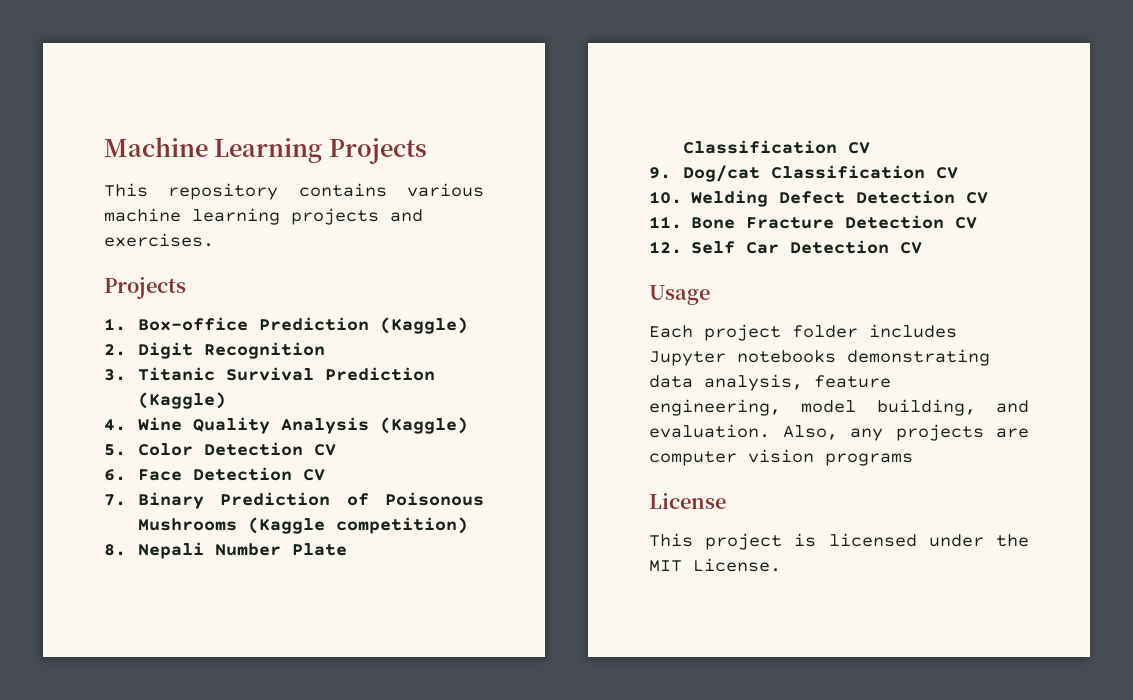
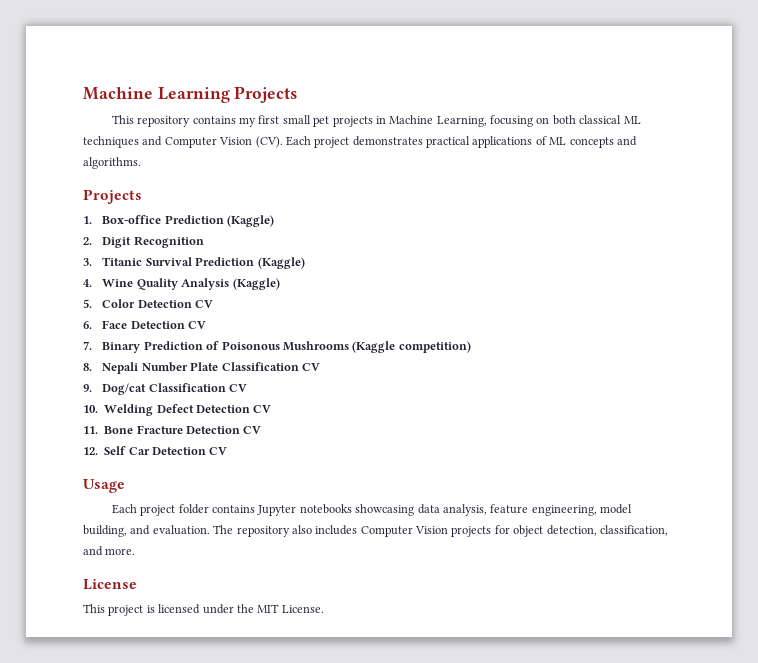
- This repository contains various machine learning projects and exercises.
+ This repository contains my first small pet projects in Machine Learning, focusing on both classical ML techniques and Computer Vision (CV). Each project demonstrates practical applications of ML concepts and algorithms.
- Each project folder includes Jupyter notebooks demonstrating data analysis, feature engineering, model building, and evaluation.
+ Each project folder contains Jupyter notebooks showcasing data analysis, feature engineering, model building, and evaluation.
- Also, any projects are computer vision programs
+ The repository also includes Computer Vision projects for object detection, classification, and more.

